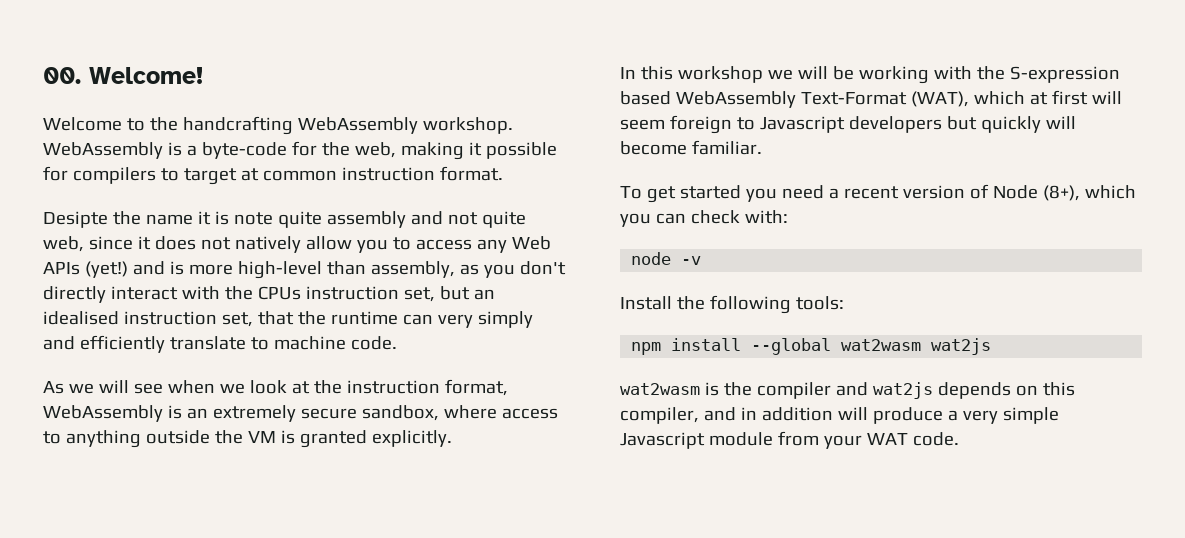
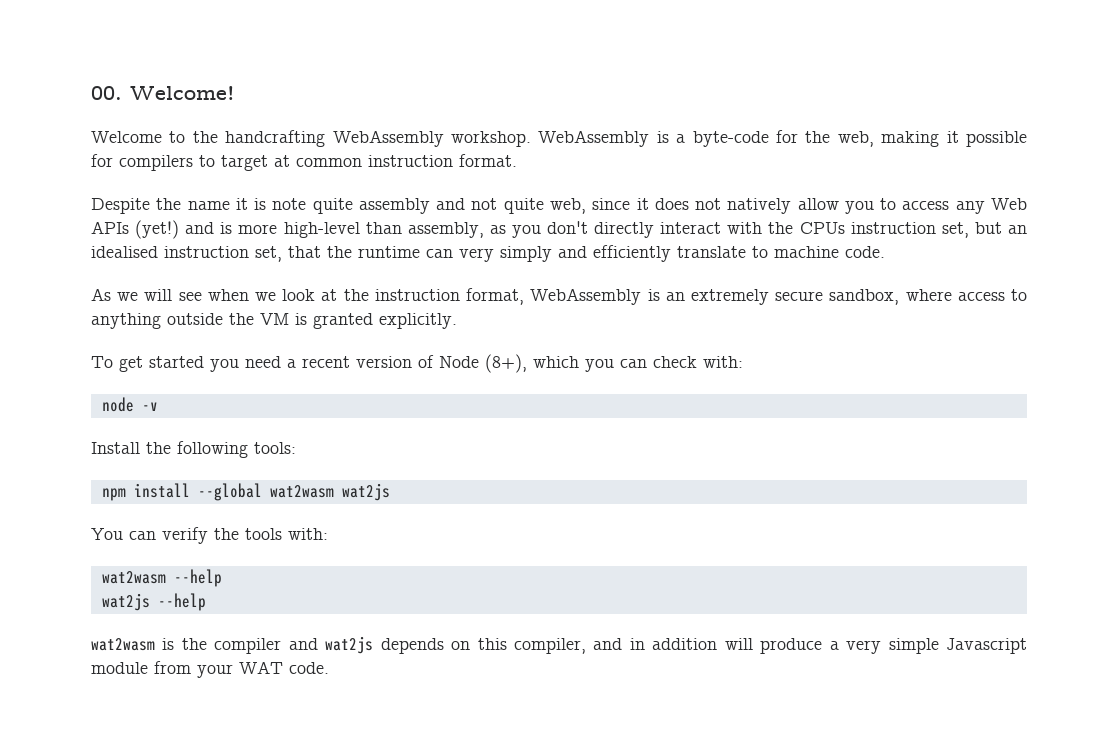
- Desipte the name it is note quite assembly and not quite web, since it does not natively allow you to access any Web APIs (yet!) and is more high-level than assembly, as you don't directly interact with the CPUs instruction set, but an idealised instruction set, that the runtime can very simply and efficiently translate to machine code.
+ Despite the name it is note quite assembly and not quite web, since it does not natively allow you to access any Web APIs (yet!) and is more high-level than assembly, as you don't directly interact with the CPUs instruction set, but an idealised instruction set, that the runtime can very simply and efficiently translate to machine code.
- In this workshop we will be working with the S-expression based WebAssembly Text-Format (WAT), which at first will seem foreign to Javascript developers but quickly will become familiar.
+ You can verify the tools with:
+ wat2wasm --help
+ wat2js --help

